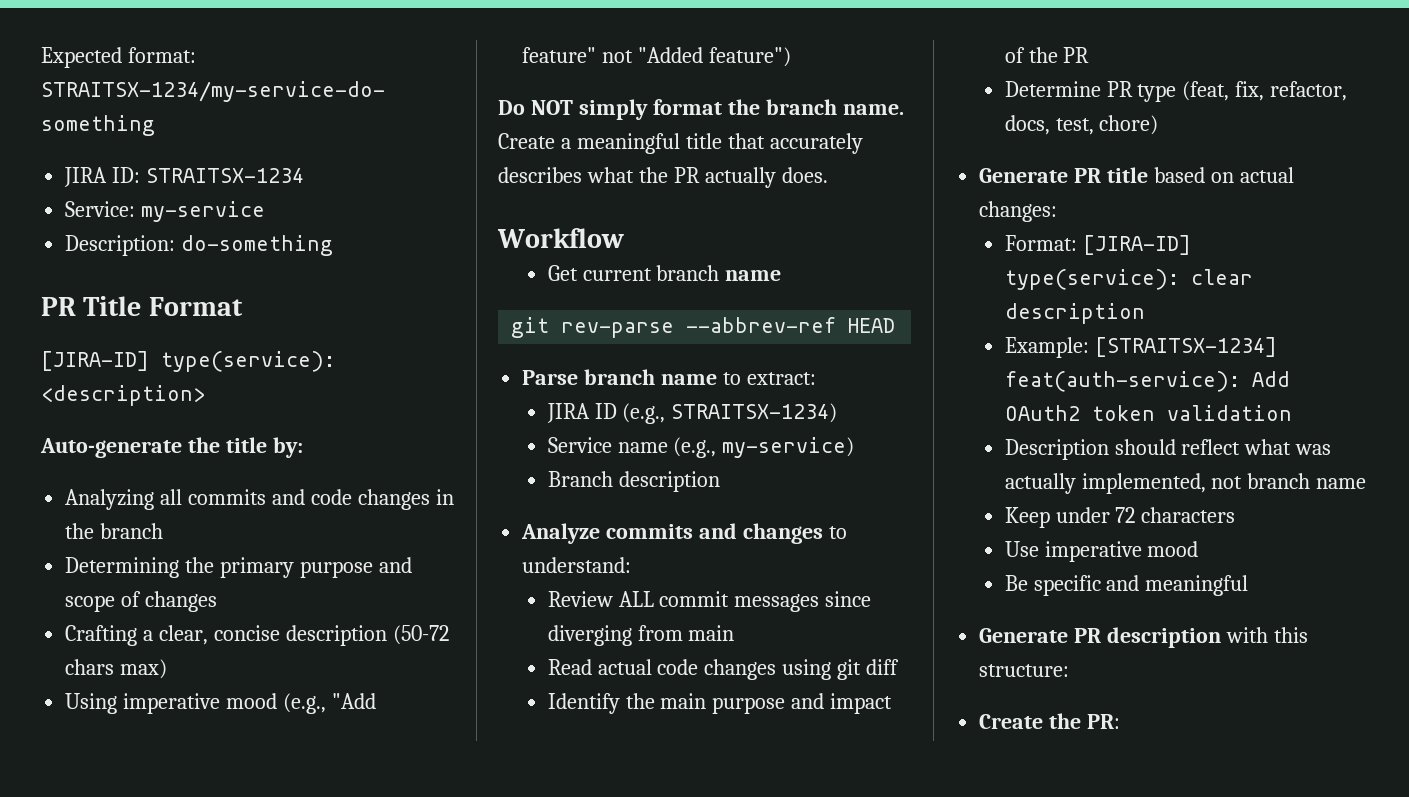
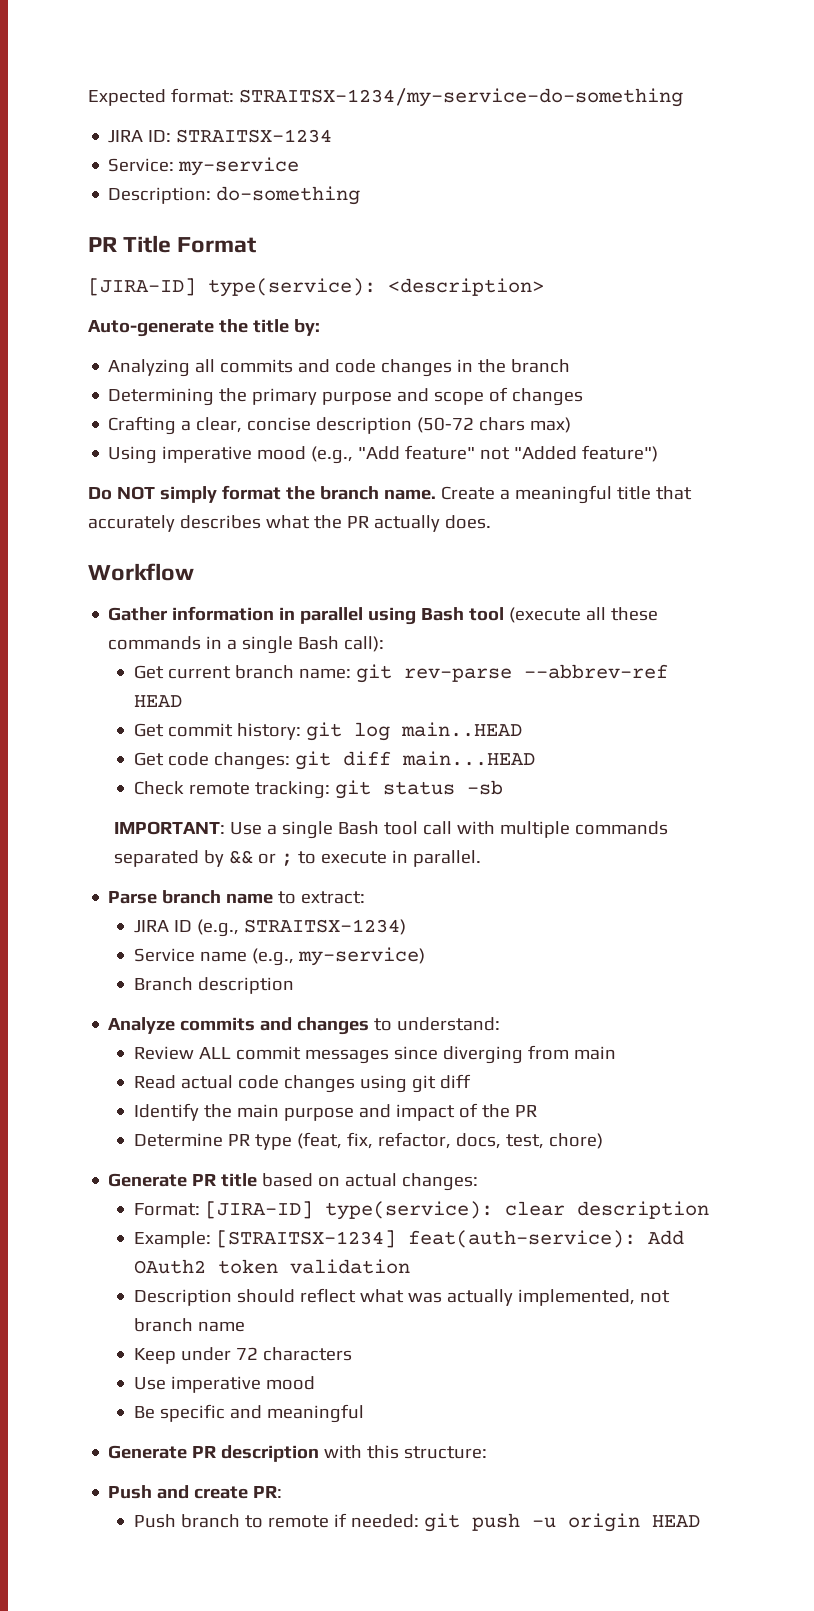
+ Gather information in parallel using Bash tool (execute all these commands in a single Bash call):
- Get current branch name
- git rev-parse --abbrev-ref HEAD
+ Get current branch name: git rev-parse --abbrev-ref HEAD
+ Get commit history: git log main..HEAD
+ Get code changes: git diff main...HEAD
+ Check remote tracking: git status -sb
+ IMPORTANT: Use a single Bash tool call with multiple commands separated by && or ; to execute in parallel.
- Create the PR:
+ Push and create PR:
+ Push branch to remote if needed: git push -u origin HEAD

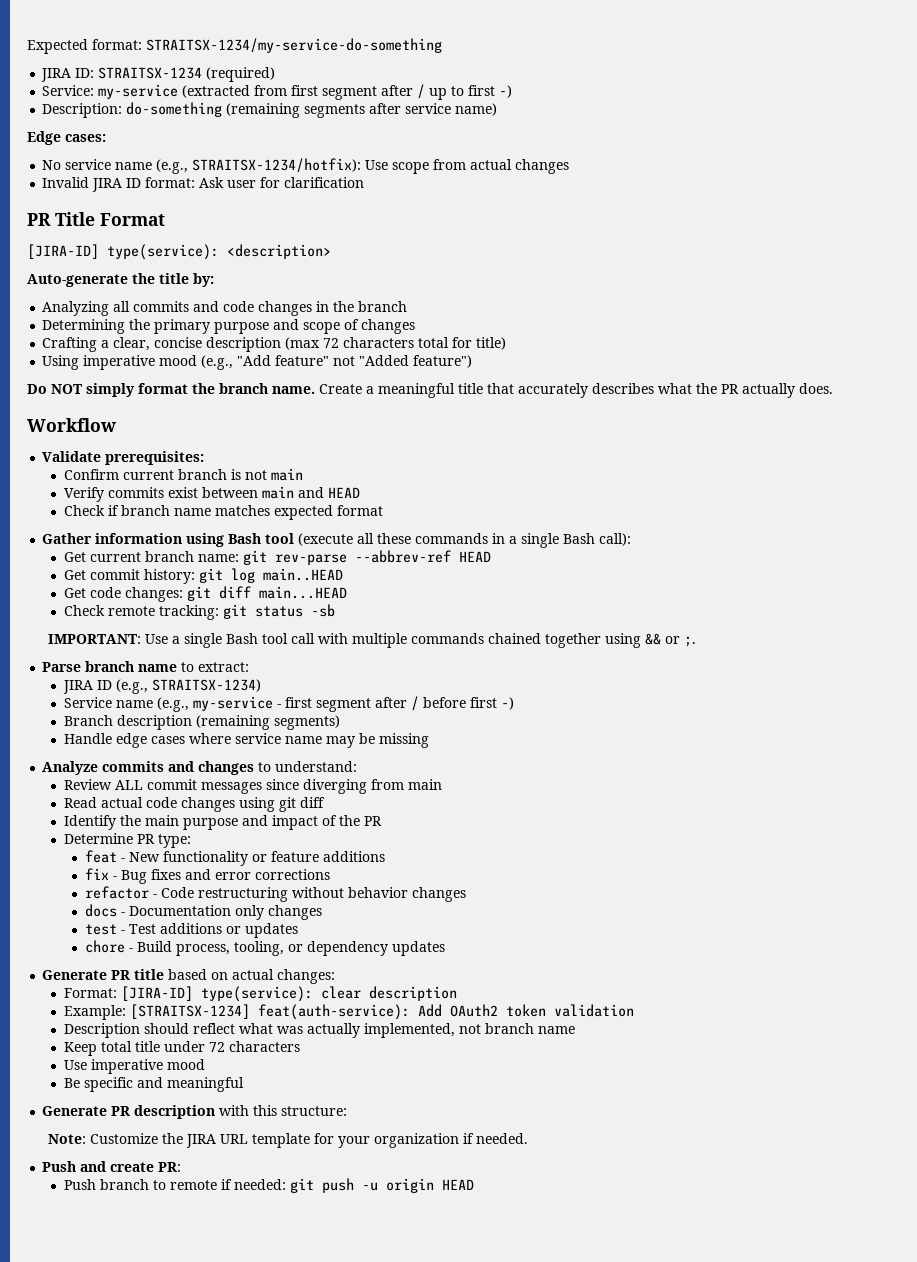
- JIRA ID: STRAITSX-1234
+ JIRA ID: STRAITSX-1234 (required)
- Service: my-service
- Description: do-something
+ Service: my-service (extracted from first segment after / up to first -)
+ Description: do-something (remaining segments after service name)
+ Edge cases:
+ No service name (e.g., STRAITSX-1234/hotfix): Use scope from actual changes
+ Invalid JIRA ID format: Ask user for clarification
- Crafting a clear, concise description (50-72 chars max)
+ Crafting a clear, concise description (max 72 characters total for title)
+ Validate prerequisites:
+ Confirm current branch is not main
+ Verify commits exist between main and HEAD
+ Check if branch name matches expected format
- Gather information in parallel using Bash tool (execute all these commands in a single Bash call):
+ Gather information using Bash tool (execute all these commands in a single Bash call):
- IMPORTANT: Use a single Bash tool call with multiple commands separated by && or ; to execute in parallel.
+ IMPORTANT: Use a single Bash tool call with multiple commands chained together using && or ;.
- Service name (e.g., my-service)
- Branch description
+ Service name (e.g., my-service - first segment after / before first -)
+ Branch description (remaining segments)
+ Handle edge cases where service name may be missing
- Determine PR type (feat, fix, refactor, docs, test, chore)
+ Determine PR type:
+ feat - New functionality or feature additions
+ fix - Bug fixes and error corrections
+ refactor - Code restructuring without behavior changes
+ docs - Documentation only changes
+ test - Test additions or updates
+ chore - Build process, tooling, or dependency updates
- Keep under 72 characters
+ Keep total title under 72 characters
+ Note: Customize the JIRA URL template for your organization if needed.

